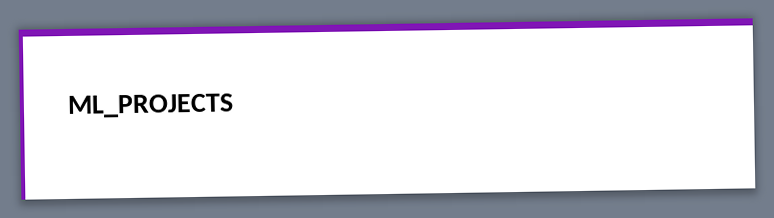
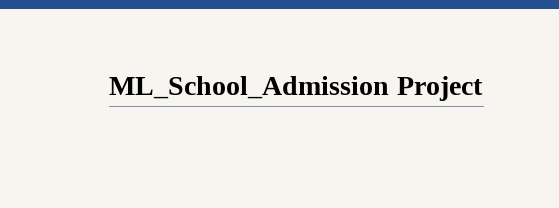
- ML_PROJECTS
+ ML_School_Admission Project

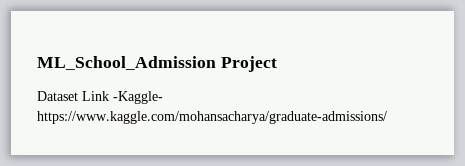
+ Dataset Link -Kaggle- https://www.kaggle.com/mohansacharya/graduate-admissions/

